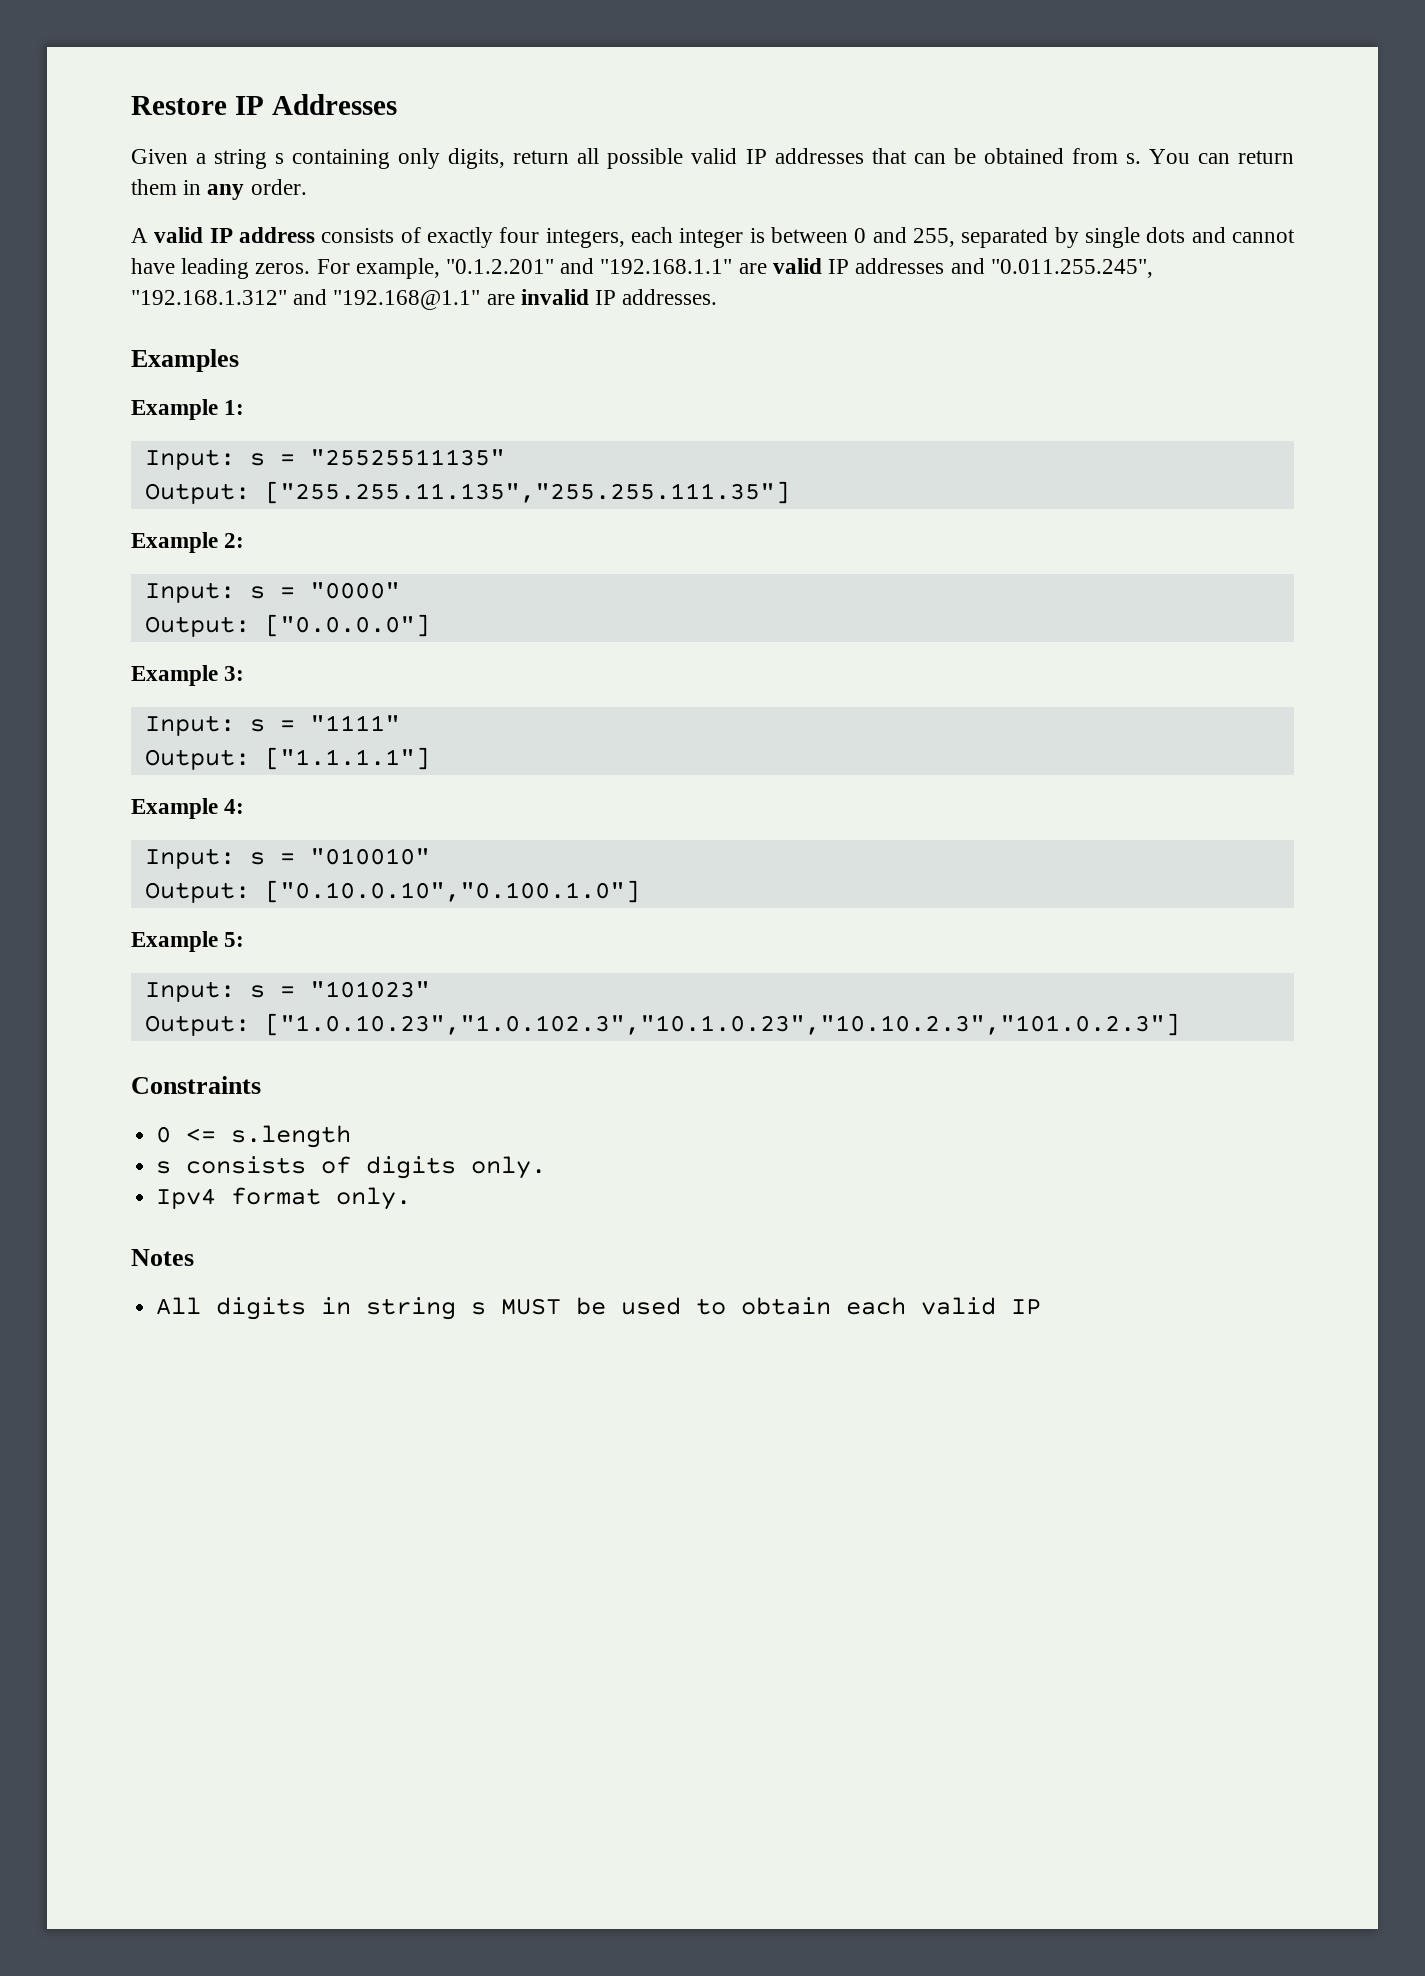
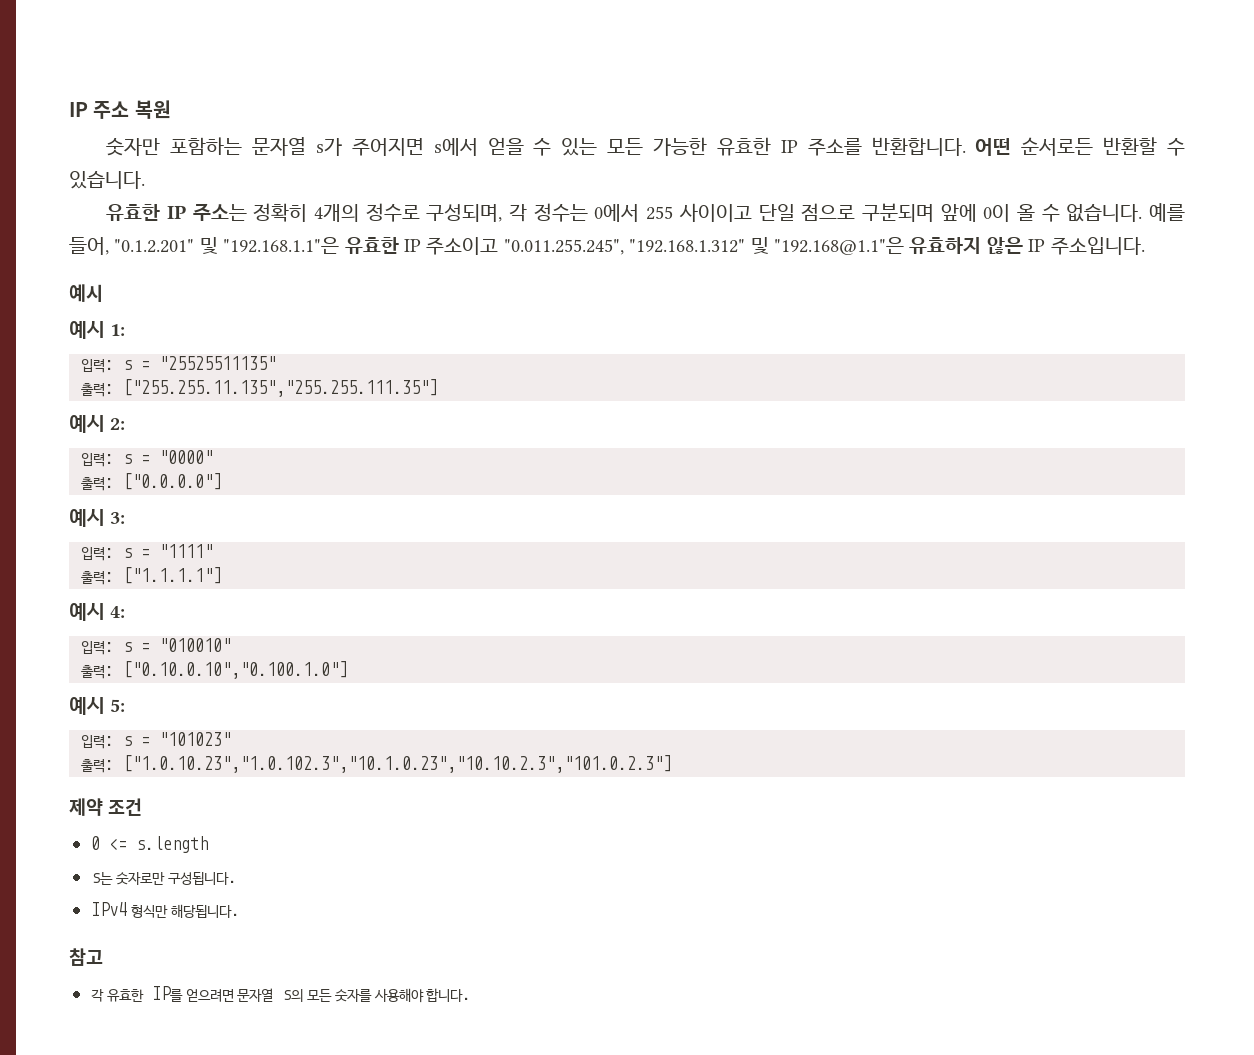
- Restore IP Addresses
- Given a string s containing only digits, return all possible valid IP addresses that can be obtained from s. You can return them in any order.
- A valid IP address consists of exactly four integers, each integer is between 0 and 255, separated by single dots and cannot have leading zeros. For example, "0.1.2.201" and "192.168.1.1" are valid IP addresses and "0.011.255.245", "192.168.1.312" and "192.168@1.1" are invalid IP addresses.
- Examples
- Example 1:
+ IP 주소 복원
+ 숫자만 포함하는 문자열 s가 주어지면 s에서 얻을 수 있는 모든 가능한 유효한 IP 주소를 반환합니다. 어떤 순서로든 반환할 수 있습니다.
+ 유효한 IP 주소는 정확히 4개의 정수로 구성되며, 각 정수는 0에서 255 사이이고 단일 점으로 구분되며 앞에 0이 올 수 없습니다. 예를 들어, "0.1.2.201" 및 "192.168.1.1"은 유효한 IP 주소이고 "0.011.255.245", "192.168.1.312" 및 "192.168@1.1"은 유효하지 않은 IP 주소입니다.
+ 예시
+ 예시 1:
- Input: s = "25525511135"
+ 입력: s = "25525511135"
- Output: ["255.255.11.135","255.255.111.35"]
+ 출력: ["255.255.11.135","255.255.111.35"]
- Example 2:
+ 예시 2:
- Input: s = "0000"
+ 입력: s = "0000"
- Output: ["0.0.0.0"]
+ 출력: ["0.0.0.0"]
- Example 3:
+ 예시 3:
- Input: s = "1111"
+ 입력: s = "1111"
- Output: ["1.1.1.1"]
+ 출력: ["1.1.1.1"]
- Example 4:
+ 예시 4:
- Input: s = "010010"
+ 입력: s = "010010"
- Output: ["0.10.0.10","0.100.1.0"]
+ 출력: ["0.10.0.10","0.100.1.0"]
- Example 5:
+ 예시 5:
- Input: s = "101023"
+ 입력: s = "101023"
- Output: ["1.0.10.23","1.0.102.3","10.1.0.23","10.10.2.3","101.0.2.3"]
+ 출력: ["1.0.10.23","1.0.102.3","10.1.0.23","10.10.2.3","101.0.2.3"]
- Constraints
+ 제약 조건
- s consists of digits only.
- Ipv4 format only.
- Notes
- All digits in string s MUST be used to obtain each valid IP
+ s는 숫자로만 구성됩니다.
+ IPv4 형식만 해당됩니다.
+ 참고
+ 각 유효한 IP를 얻으려면 문자열 s의 모든 숫자를 사용해야 합니다.

